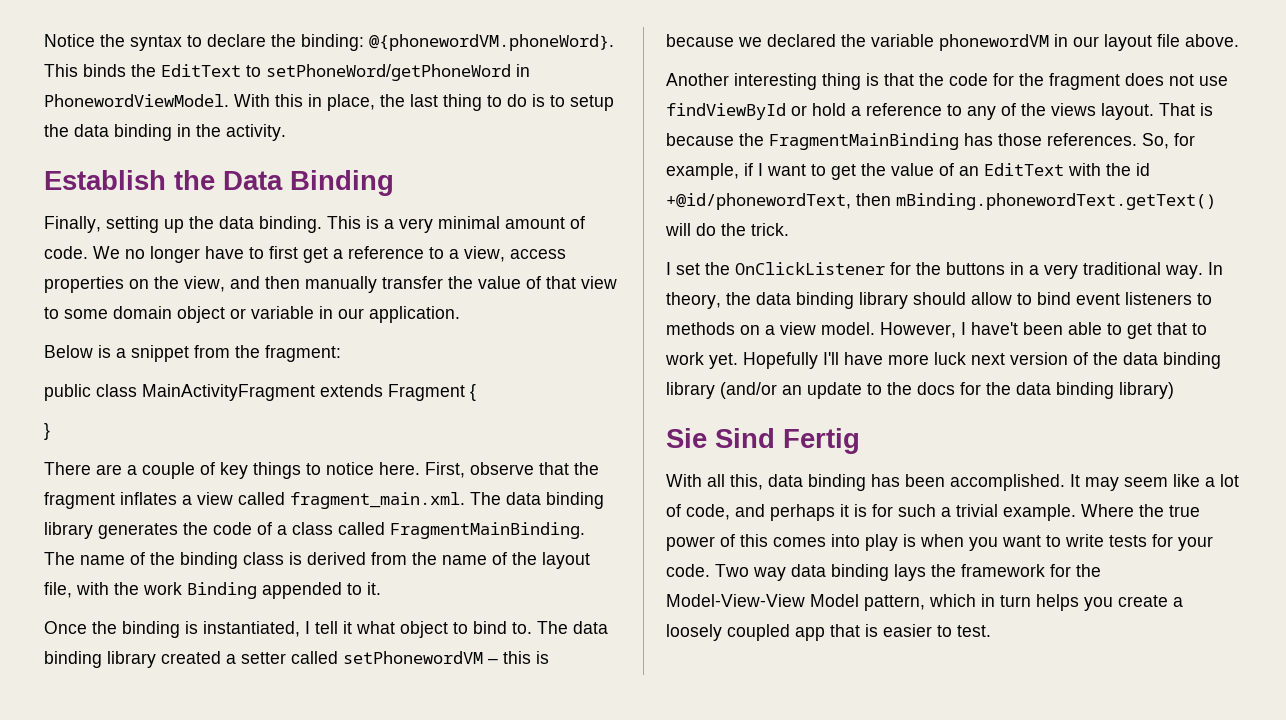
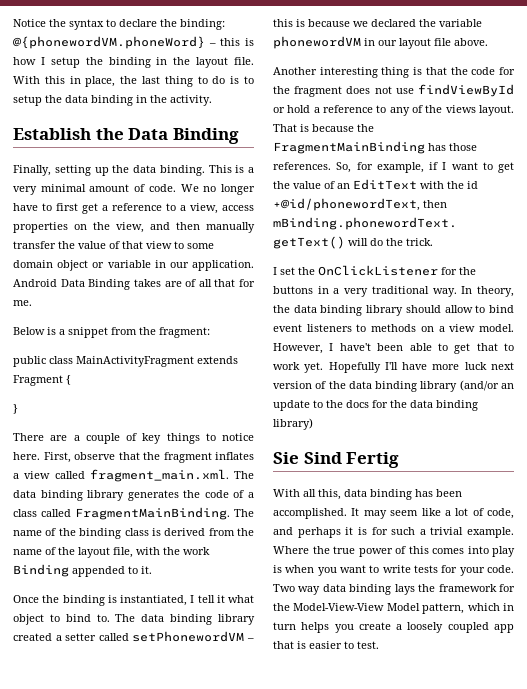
- Notice the syntax to declare the binding: @{phonewordVM.phoneWord}. This binds the EditText to setPhoneWord/getPhoneWord in PhonewordViewModel.
+ Notice the syntax to declare the binding: @{phonewordVM.phoneWord} – this is how I setup the binding in the layout file.
+ Android Data Binding takes are of all that for me.

